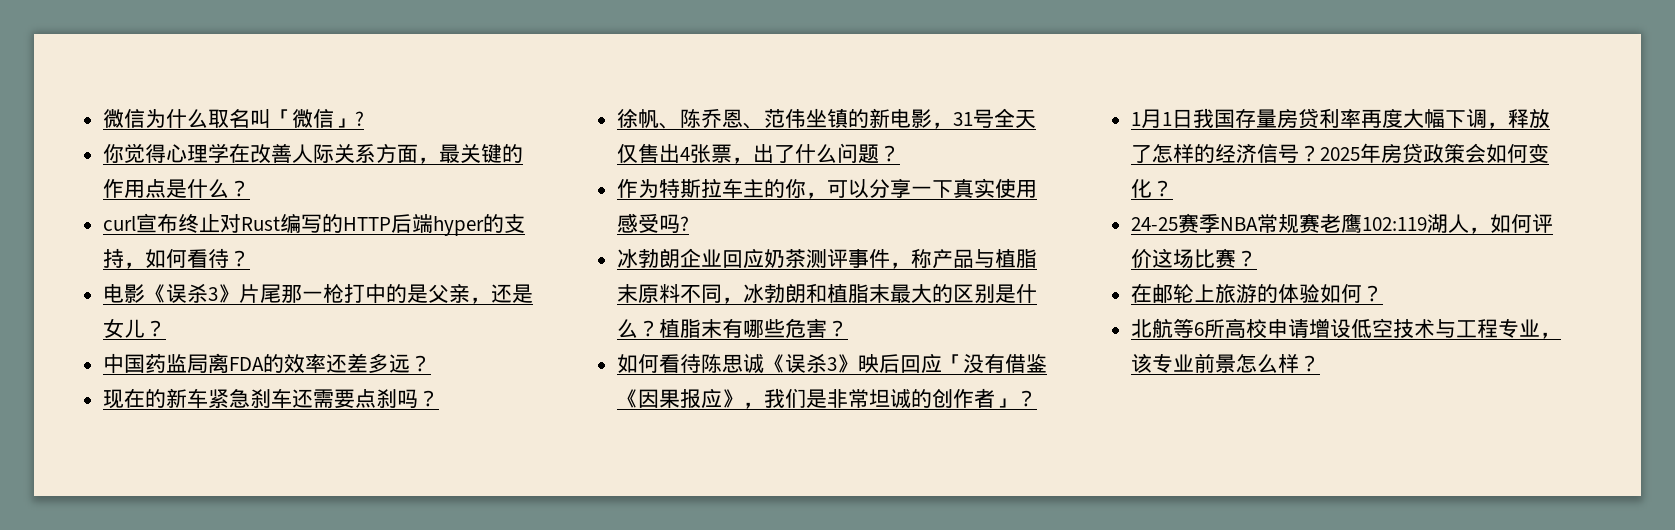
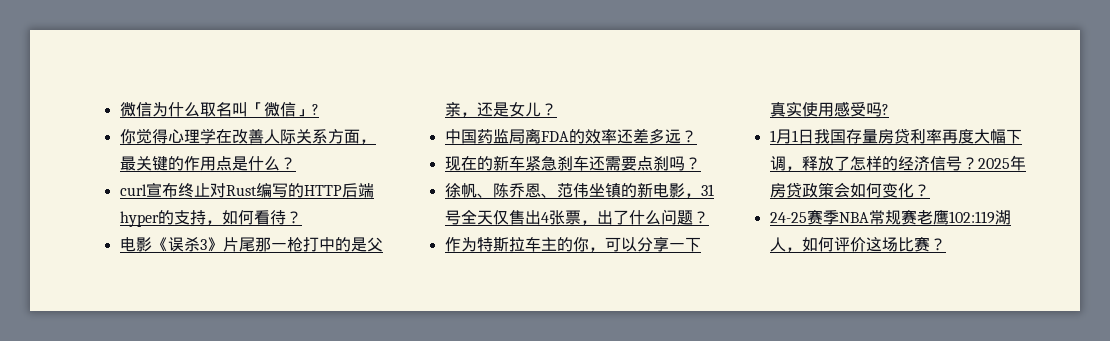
- 冰勃朗企业回应奶茶测评事件，称产品与植脂末原料不同，冰勃朗和植脂末最大的区别是什么？植脂末有哪些危害？
- 如何看待陈思诚《误杀3》映后回应「没有借鉴《因果报应》，我们是非常坦诚的创作者」？
- 在邮轮上旅游的体验如何？
- 北航等6所高校申请增设低空技术与工程专业，该专业前景怎么样？

